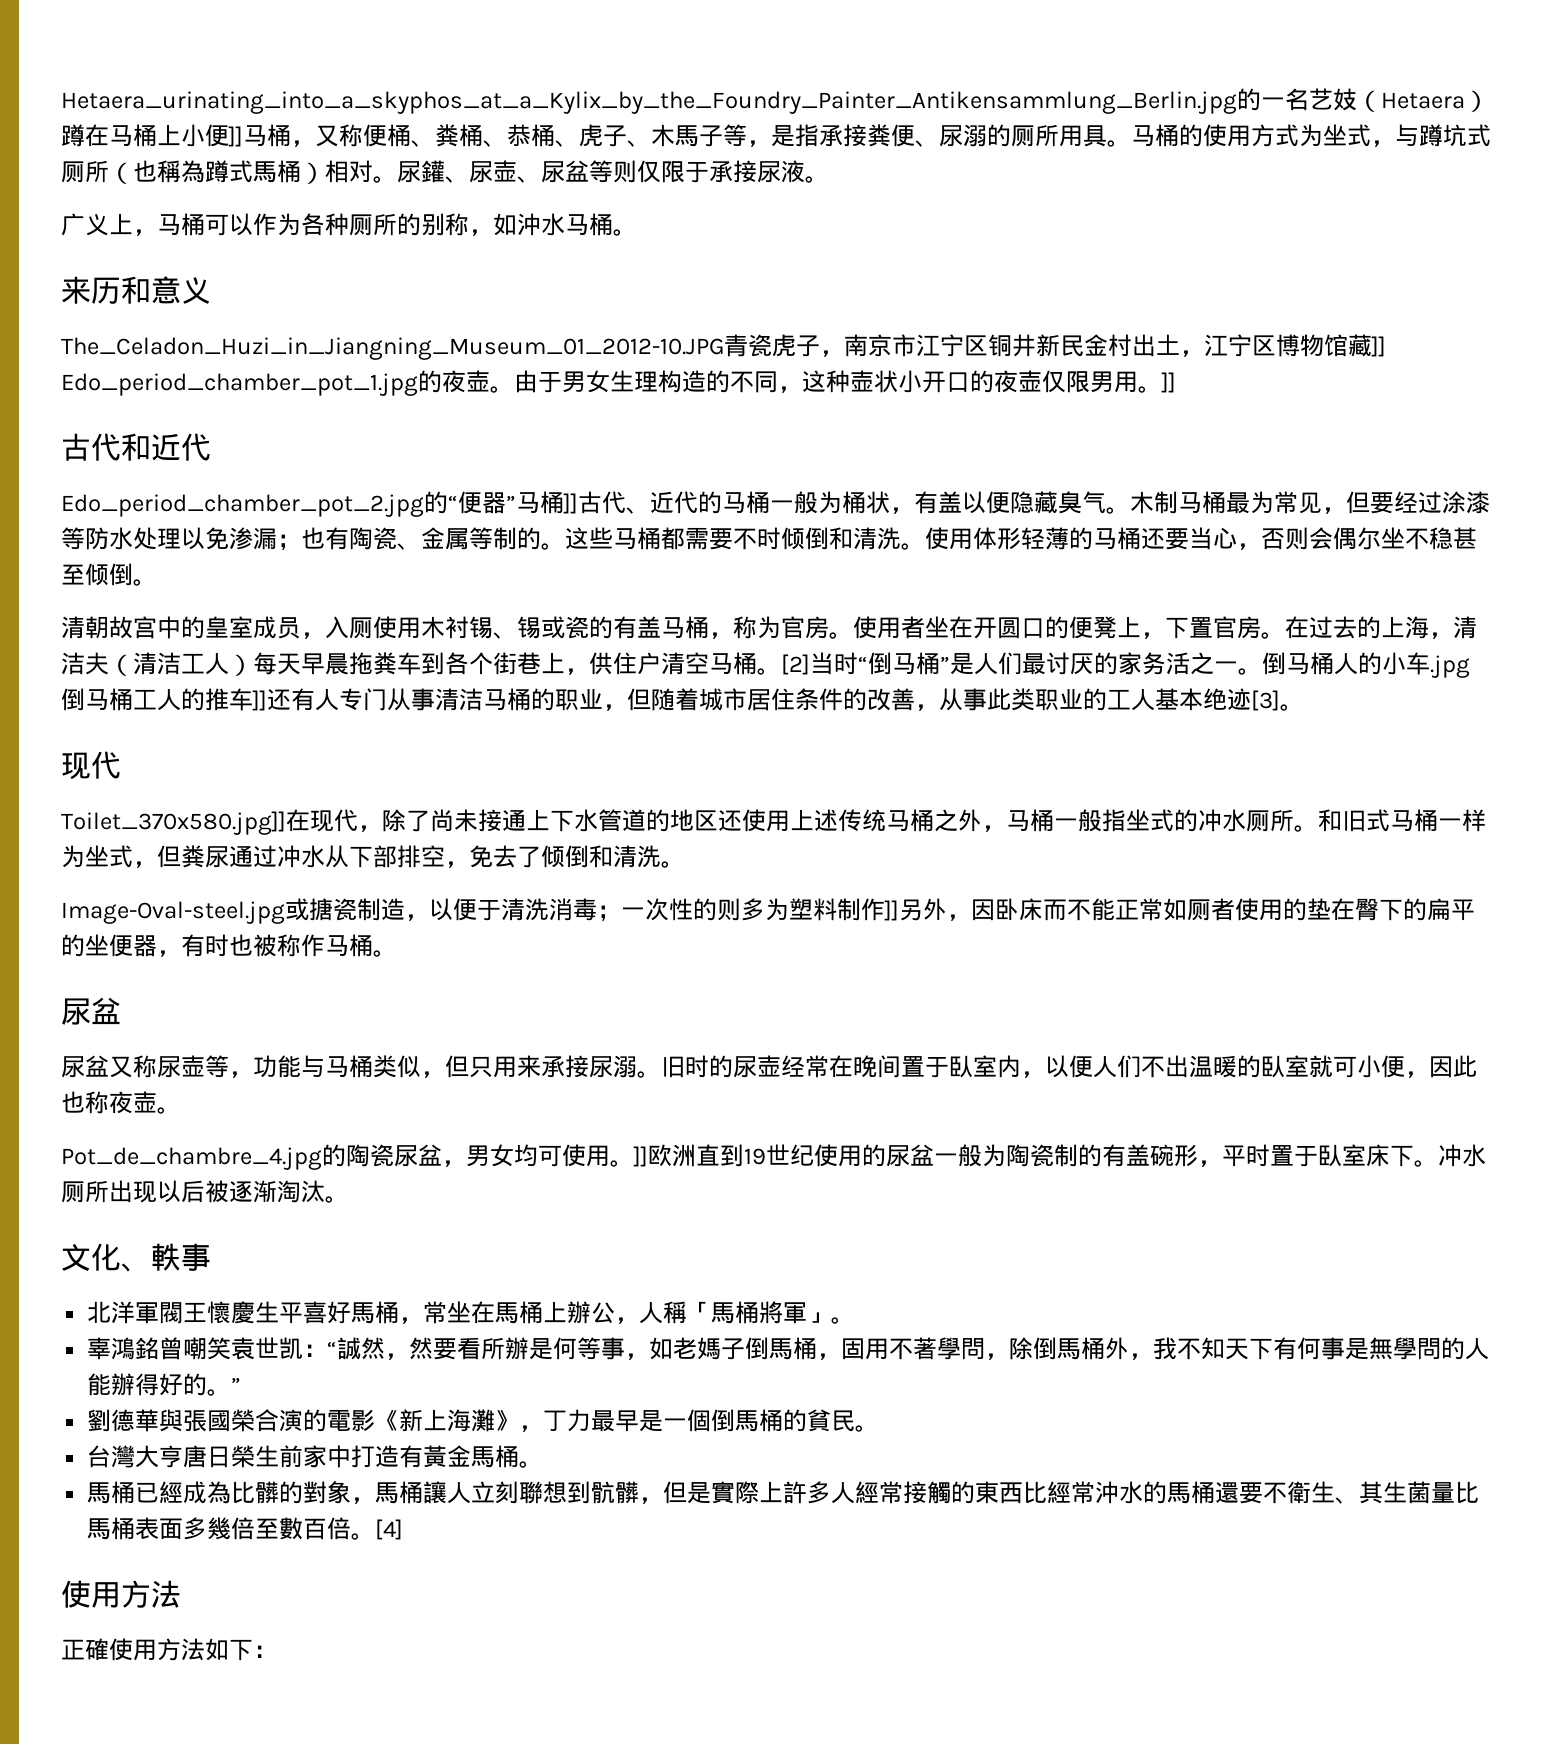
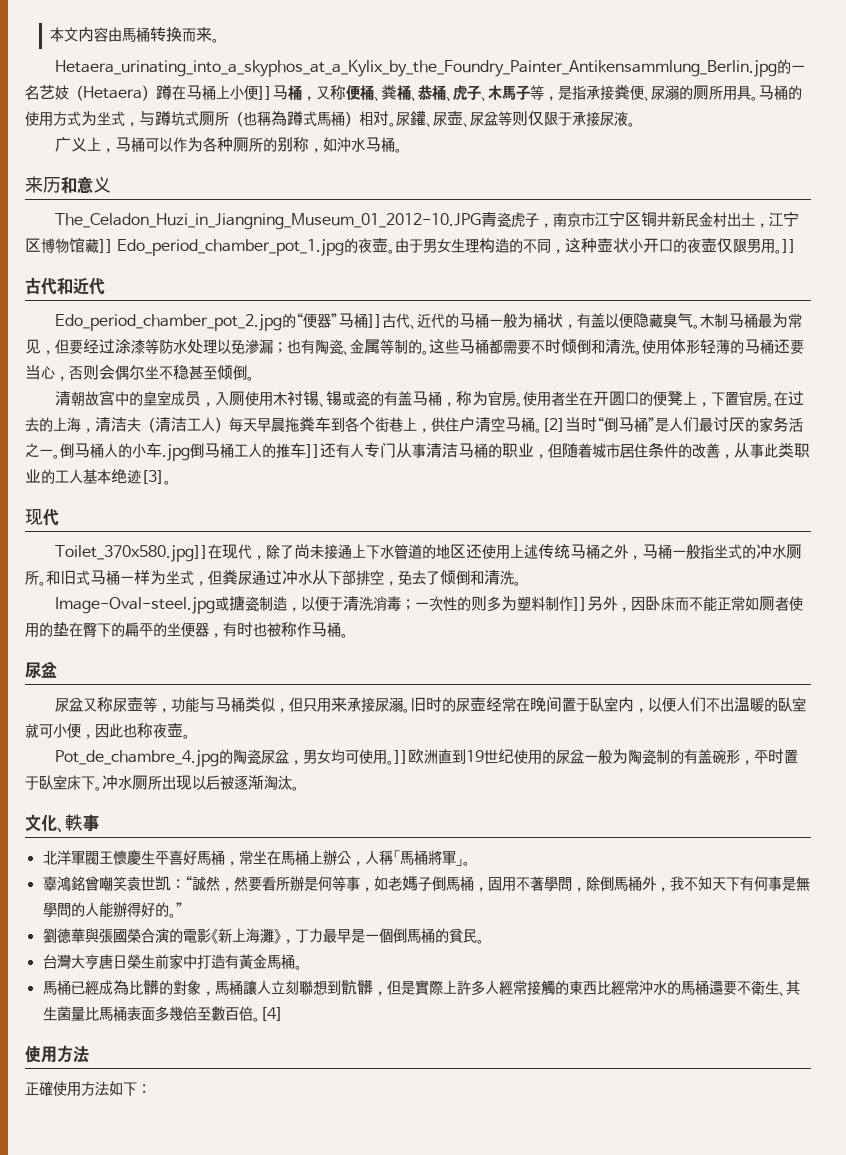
+ 本文内容由馬桶转换而来。

